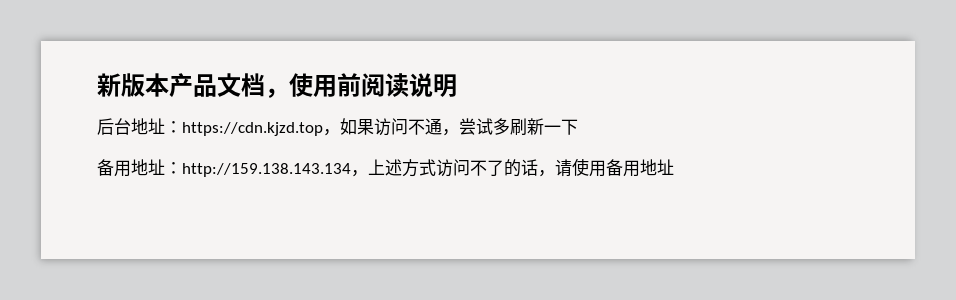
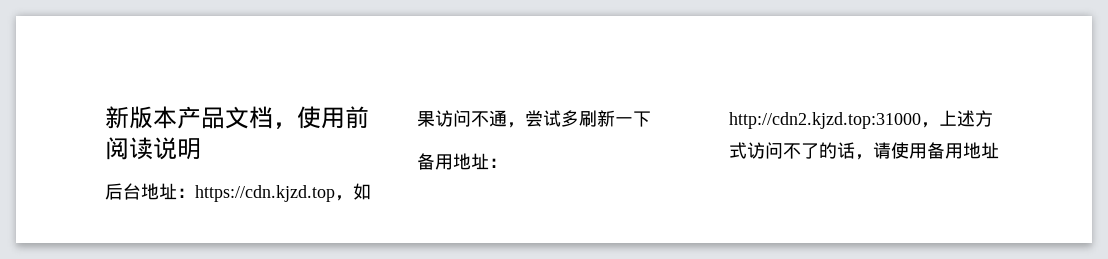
- 备用地址：http://159.138.143.134，上述方式访问不了的话，请使用备用地址
+ 备用地址：http://cdn2.kjzd.top:31000，上述方式访问不了的话，请使用备用地址

